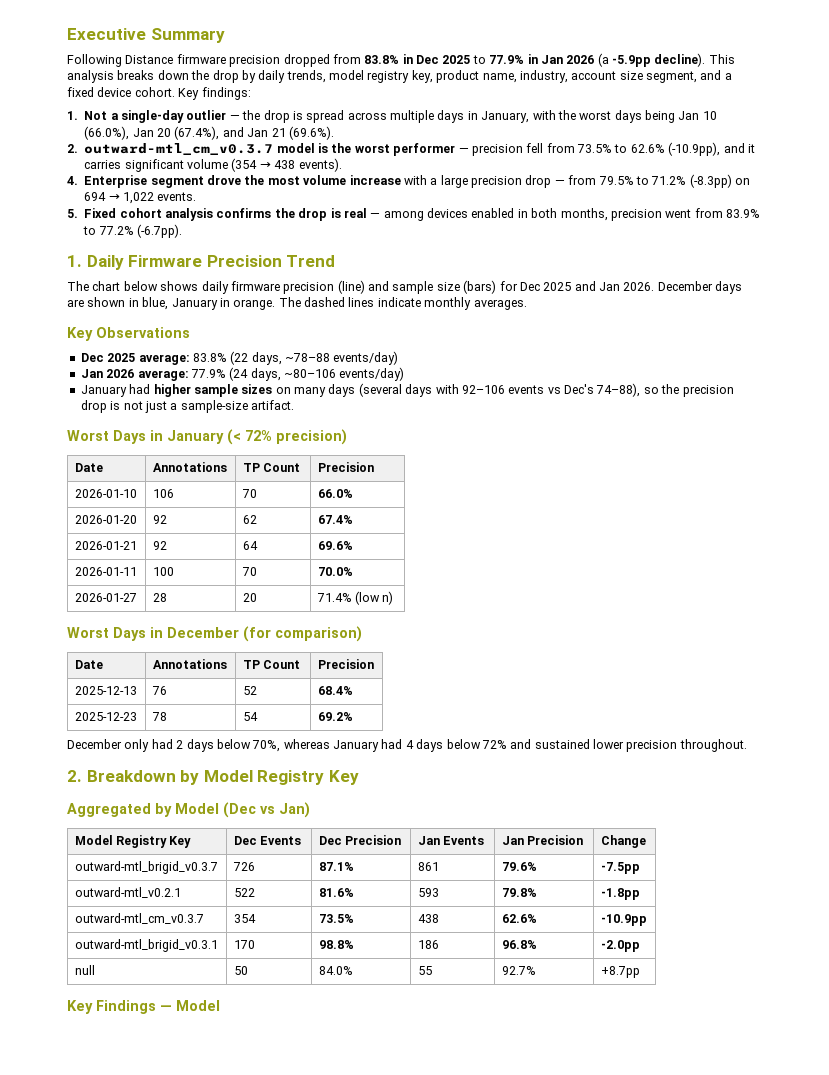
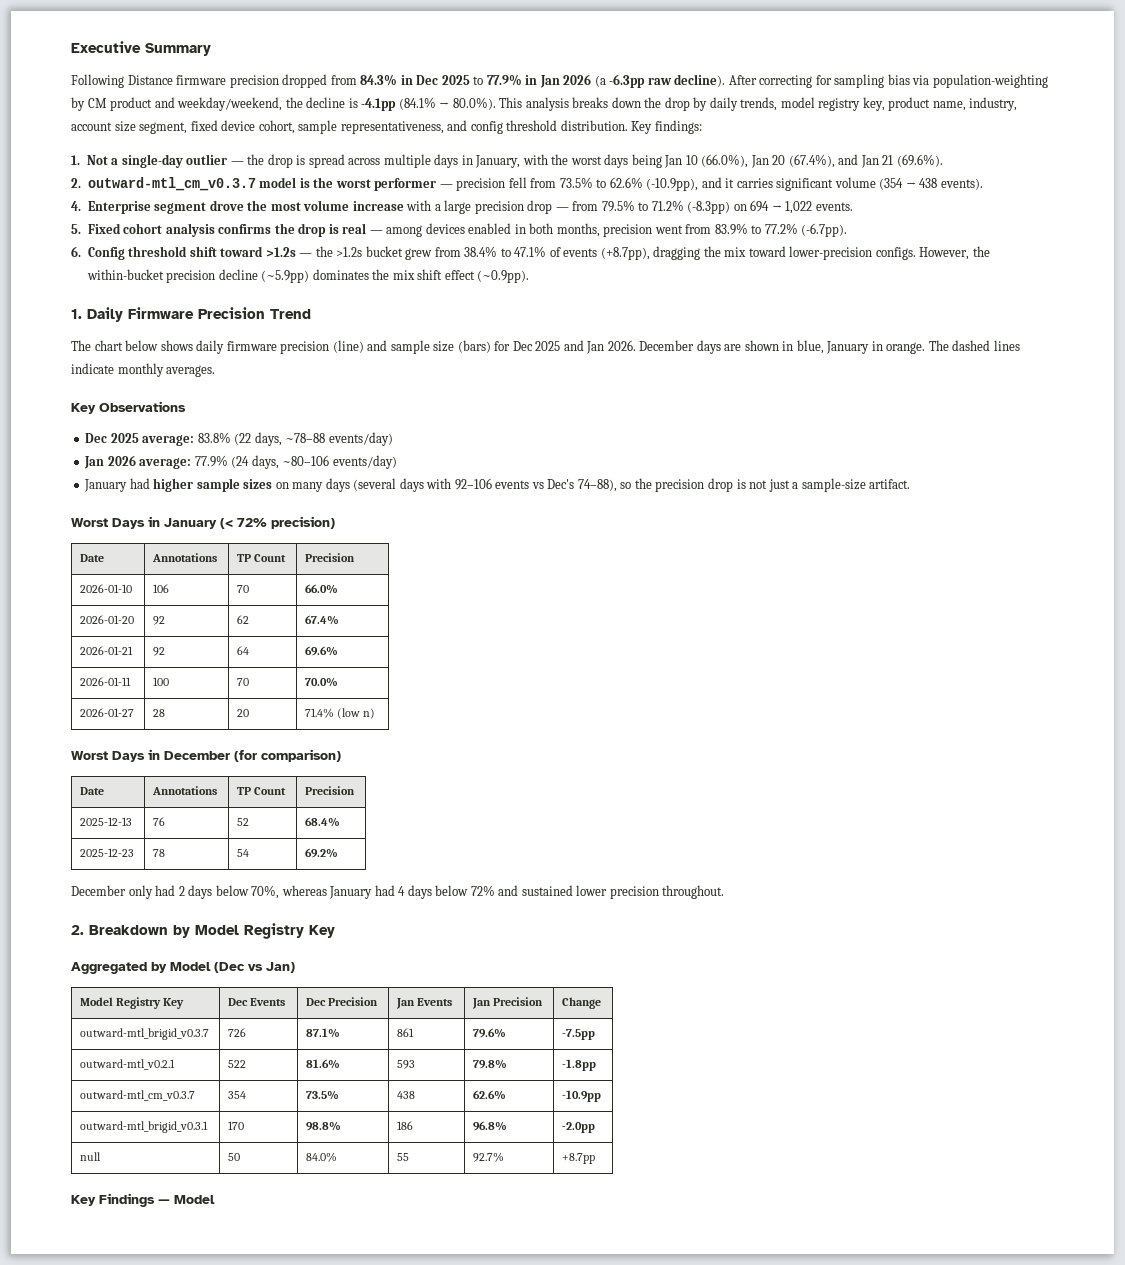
- Following Distance firmware precision dropped from 83.8% in Dec 2025 to 77.9% in Jan 2026 (a -5.9pp decline). This analysis breaks down the drop by daily trends, model registry key, product name, industry, account size segment, and a fixed device cohort.
+ Following Distance firmware precision dropped from 84.3% in Dec 2025 to 77.9% in Jan 2026 (a -6.3pp raw decline). After correcting for sampling bias via population-weighting by CM product and weekday/weekend, the decline is -4.1pp (84.1% → 80.0%). This analysis breaks down the drop by daily trends, model registry key, product name, industry, account size segment, fixed device cohort, sample representativeness, and config threshold distribution.
+ 6. Config threshold shift toward >1.2s — the >1.2s bucket grew from 38.4% to 47.1% of events (+8.7pp), dragging the mix toward lower-precision configs. However, the within-bucket precision decline (~5.9pp) dominates the mix shift effect (~0.9pp).

